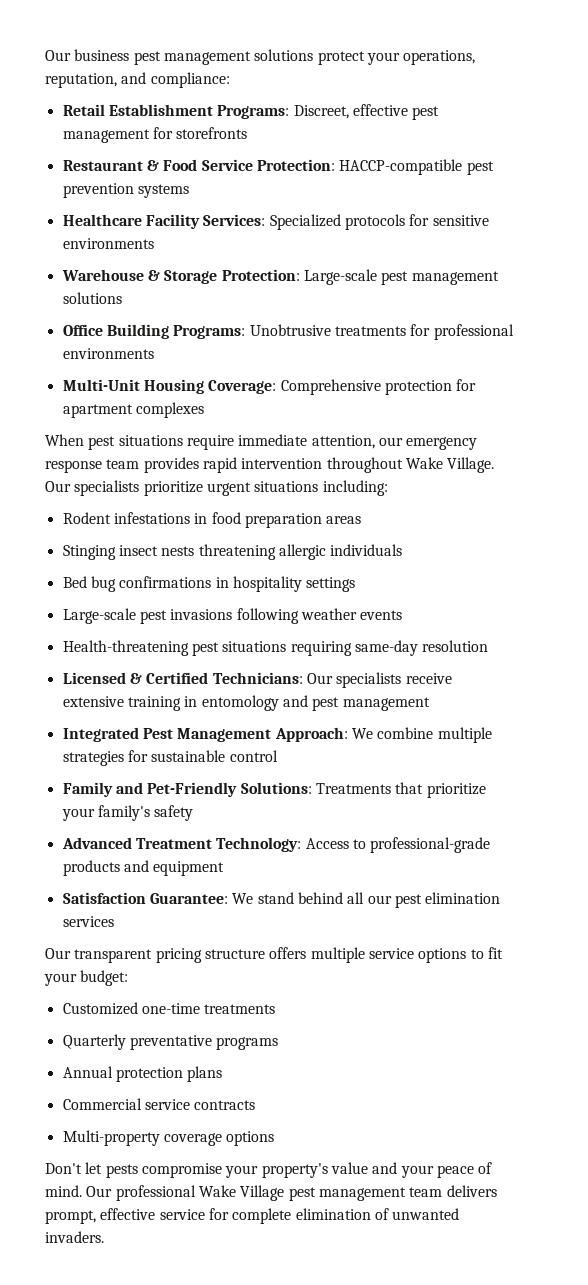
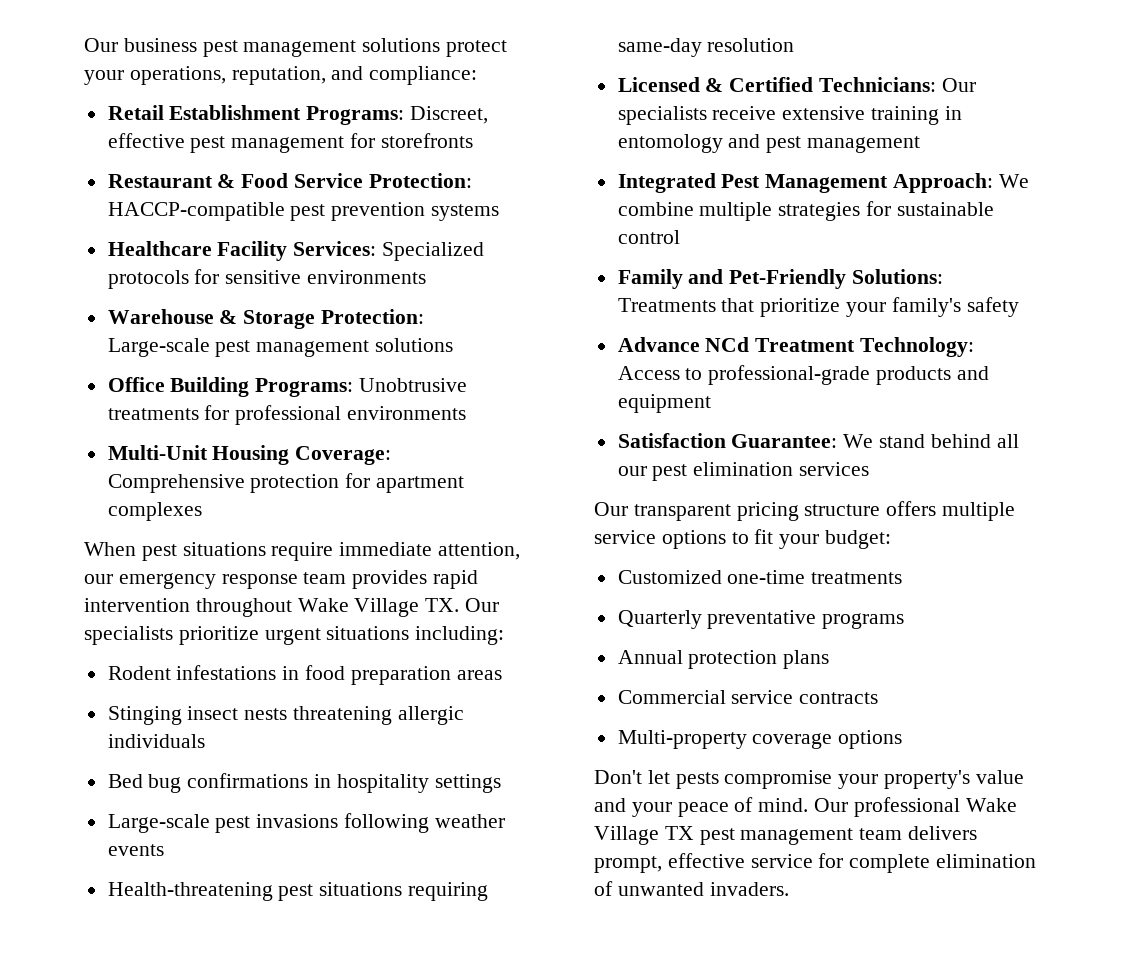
- When pest situations require immediate attention, our emergency response team provides rapid intervention throughout Wake Village. Our specialists prioritize urgent situations including:
+ When pest situations require immediate attention, our emergency response team provides rapid intervention throughout Wake Village TX. Our specialists prioritize urgent situations including:
- Advanced Treatment Technology: Access to professional-grade products and equipment
+ Advance NCd Treatment Technology: Access to professional-grade products and equipment
- Our professional Wake Village pest management team delivers prompt, effective service for complete elimination of unwanted invaders.
+ Our professional Wake Village TX pest management team delivers prompt, effective service for complete elimination of unwanted invaders.

